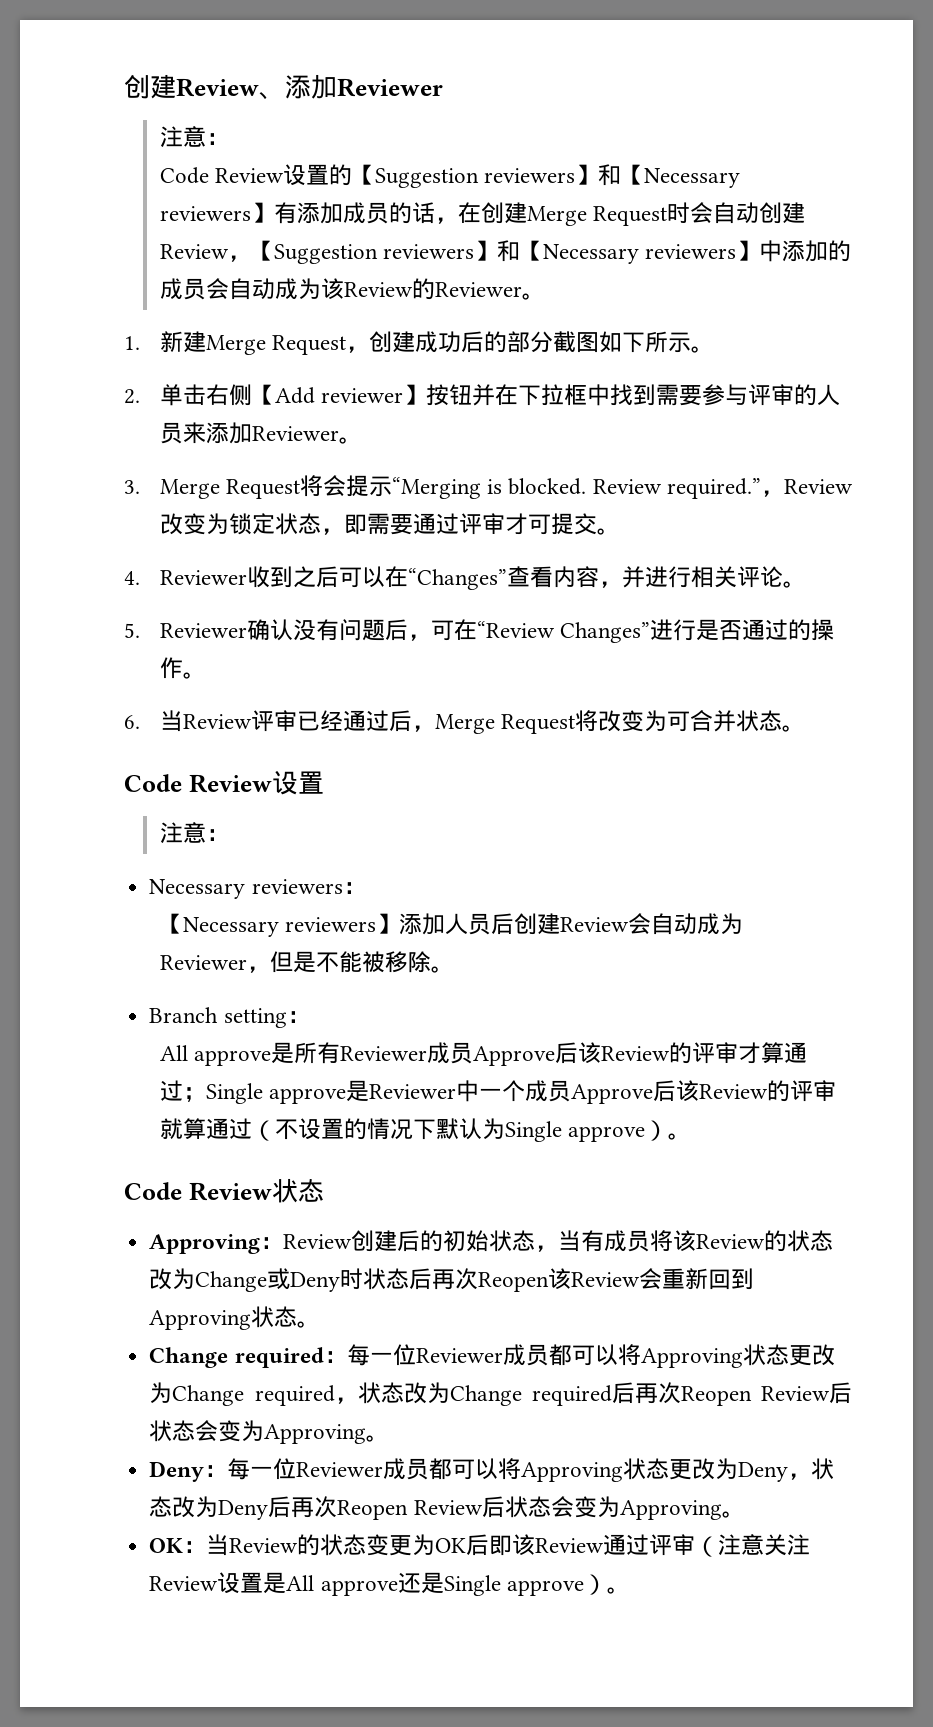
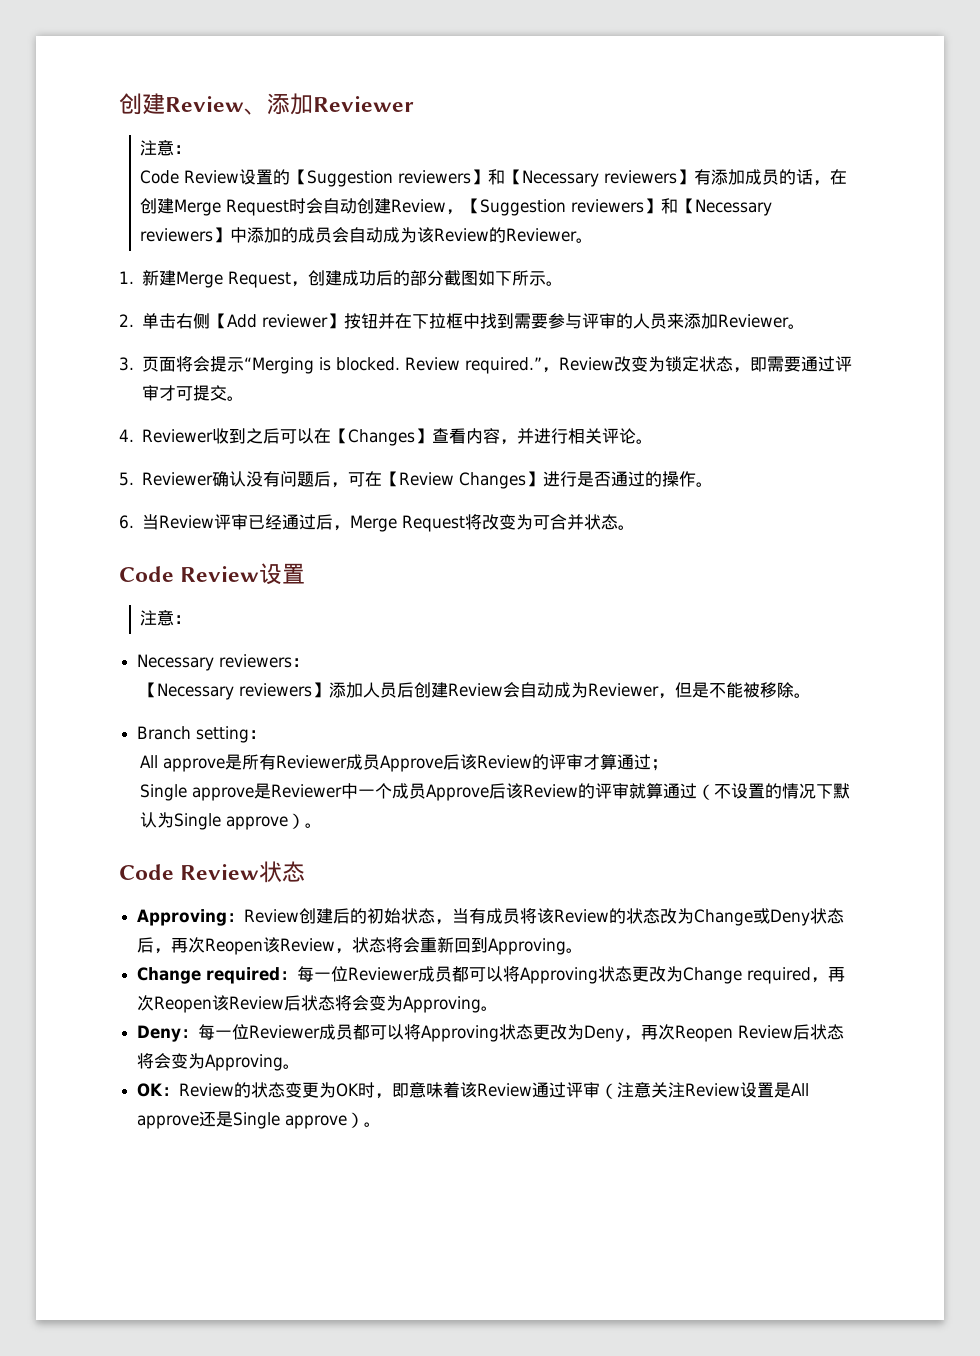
- 3. Merge Request将会提示“Merging is blocked.
+ 3.页面将会提示“Merging is blocked.
- 4. Reviewer收到之后可以在“Changes”查看内容，并进行相关评论。
+ 4. Reviewer收到之后可以在【Changes】查看内容，并进行相关评论。
- 5. Reviewer确认没有问题后，可在“Review Changes”进行是否通过的操作。
+ 5. Reviewer确认没有问题后，可在【Review Changes】进行是否通过的操作。
- All approve是所有Reviewer成员Approve后该Review的评审才算通过；Single approve是Reviewer中一个成员Approve后该Review的评审就算通过（不设置的情况下默认为Single approve）。
+ All approve是所有Reviewer成员Approve后该Review的评审才算通过；
+ Single approve是Reviewer中一个成员Approve后该Review的评审就算通过（不设置的情况下默认为Single approve）。
- Approving：Review创建后的初始状态，当有成员将该Review的状态改为Change或Deny时状态后再次Reopen该Review会重新回到Approving状态。
+ Approving：Review创建后的初始状态，当有成员将该Review的状态改为Change或Deny状态后，再次Reopen该Review，状态将会重新回到Approving。
- Change required：每一位Reviewer成员都可以将Approving状态更改为Change required，状态改为Change required后再次Reopen Review后状态会变为Approving。
+ Change required：每一位Reviewer成员都可以将Approving状态更改为Change required，再次Reopen该Review后状态将会变为Approving。
- Deny：每一位Reviewer成员都可以将Approving状态更改为Deny，状态改为Deny后再次Reopen Review后状态会变为Approving。
+ Deny：每一位Reviewer成员都可以将Approving状态更改为Deny，再次Reopen Review后状态将会变为Approving。
- OK：当Review的状态变更为OK后即该Review通过评审（注意关注Review设置是All approve还是Single approve）。
+ OK：Review的状态变更为OK时，即意味着该Review通过评审（注意关注Review设置是All approve还是Single approve）。

